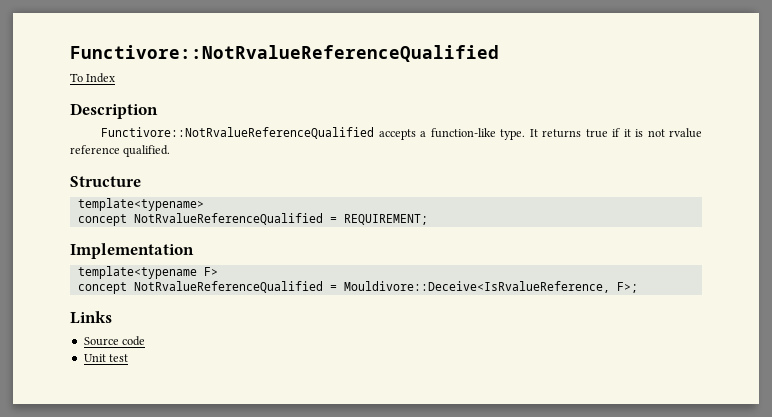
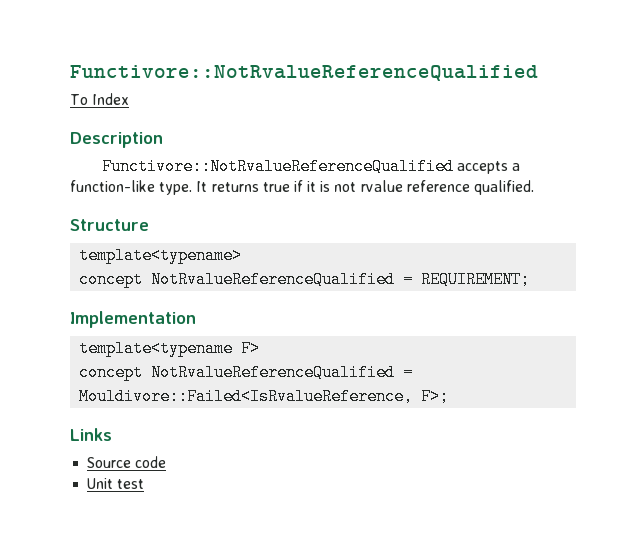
- concept NotRvalueReferenceQualified = Mouldivore::Deceive<IsRvalueReference, F>;
+ concept NotRvalueReferenceQualified = Mouldivore::Failed<IsRvalueReference, F>;

